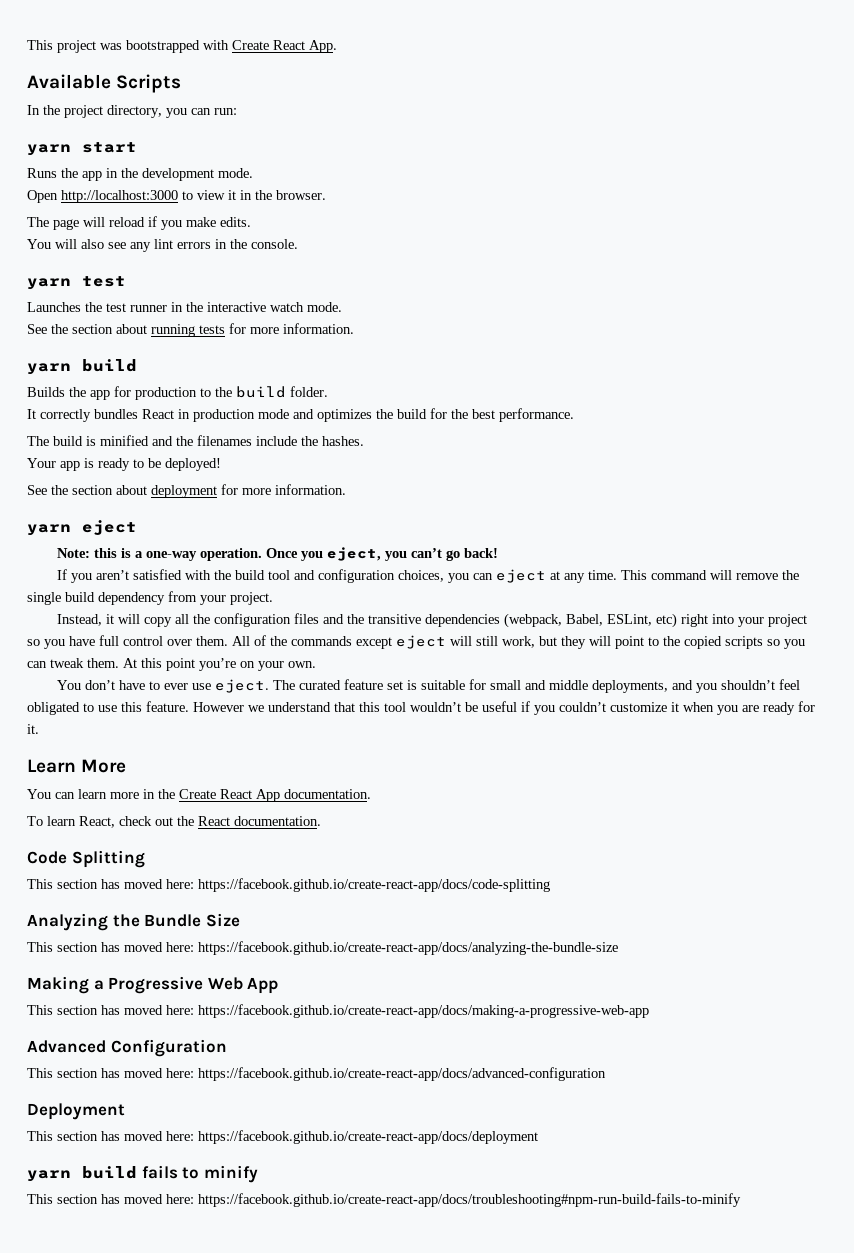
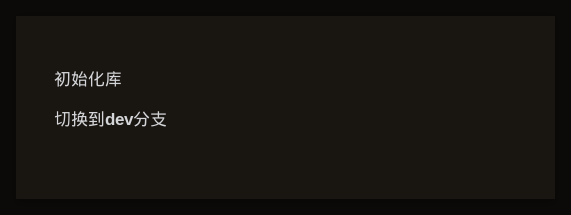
- This project was bootstrapped with Create React App.
- Available Scripts
- In the project directory, you can run:
- yarn start
- Runs the app in the development mode.
- Open http://localhost:3000 to view it in the browser.
- The page will reload if you make edits.
- You will also see any lint errors in the console.
- yarn test
- Launches the test runner in the interactive watch mode.
- See the section about running tests for more information.
- yarn build
- Builds the app for production to the build folder.
- It correctly bundles React in production mode and optimizes the build for the best performance.
- The build is minified and the filenames include the hashes.
- Your app is ready to be deployed!
- See the section about deployment for more information.
- yarn eject
- Note: this is a one-way operation. Once you eject, you can’t go back!
- If you aren’t satisfied with the build tool and configuration choices, you can eject at any time. This command will remove the single build dependency from your project.
- Instead, it will copy all the configuration files and the transitive dependencies (webpack, Babel, ESLint, etc) right into your project so you have full control over them. All of the commands except eject will still work, but they will point to the copied scripts so you can tweak them. At this point you’re on your own.
- You don’t have to ever use eject. The curated feature set is suitable for small and middle deployments, and you shouldn’t feel obligated to use this feature. However we understand that this tool wouldn’t be useful if you couldn’t customize it when you are ready for it.
- Learn More
- You can learn more in the Create React App documentation.
- To learn React, check out the React documentation.
- Code Splitting
- This section has moved here: https://facebook.github.io/create-react-app/docs/code-splitting
- Analyzing the Bundle Size
- This section has moved here: https://facebook.github.io/create-react-app/docs/analyzing-the-bundle-size
- Making a Progressive Web App
- This section has moved here: https://facebook.github.io/create-react-app/docs/making-a-progressive-web-app
- Advanced Configuration
- This section has moved here: https://facebook.github.io/create-react-app/docs/advanced-configuration
- Deployment
- This section has moved here: https://facebook.github.io/create-react-app/docs/deployment
- yarn build fails to minify
- This section has moved here: https://facebook.github.io/create-react-app/docs/troubleshooting#npm-run-build-fails-to-minify
+ 初始化库
+ 切换到dev分支

